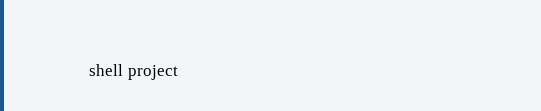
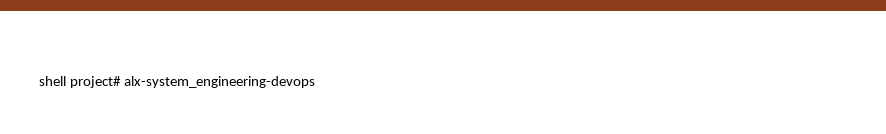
- shell project
+ shell project# alx-system_engineering-devops

